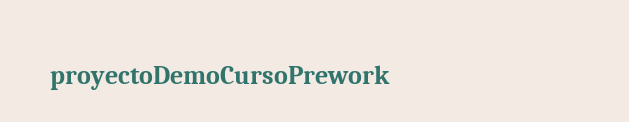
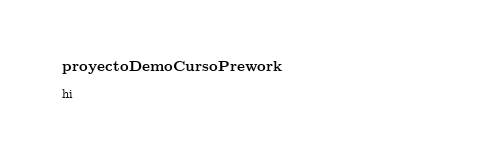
+ hi

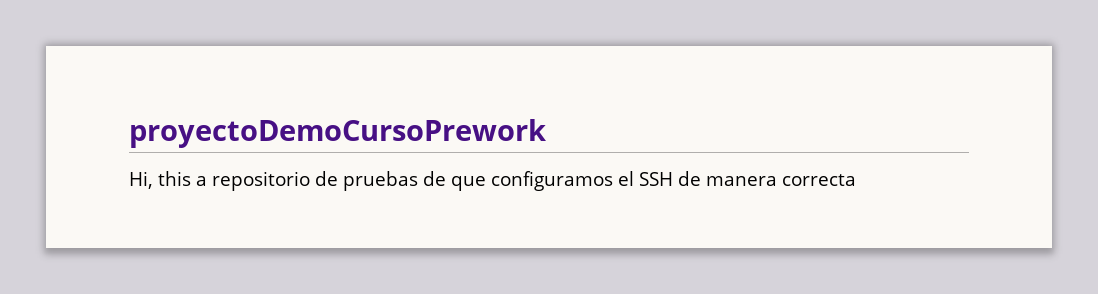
- hi
+ Hi, this a repositorio de pruebas de que configuramos el SSH de manera correcta

